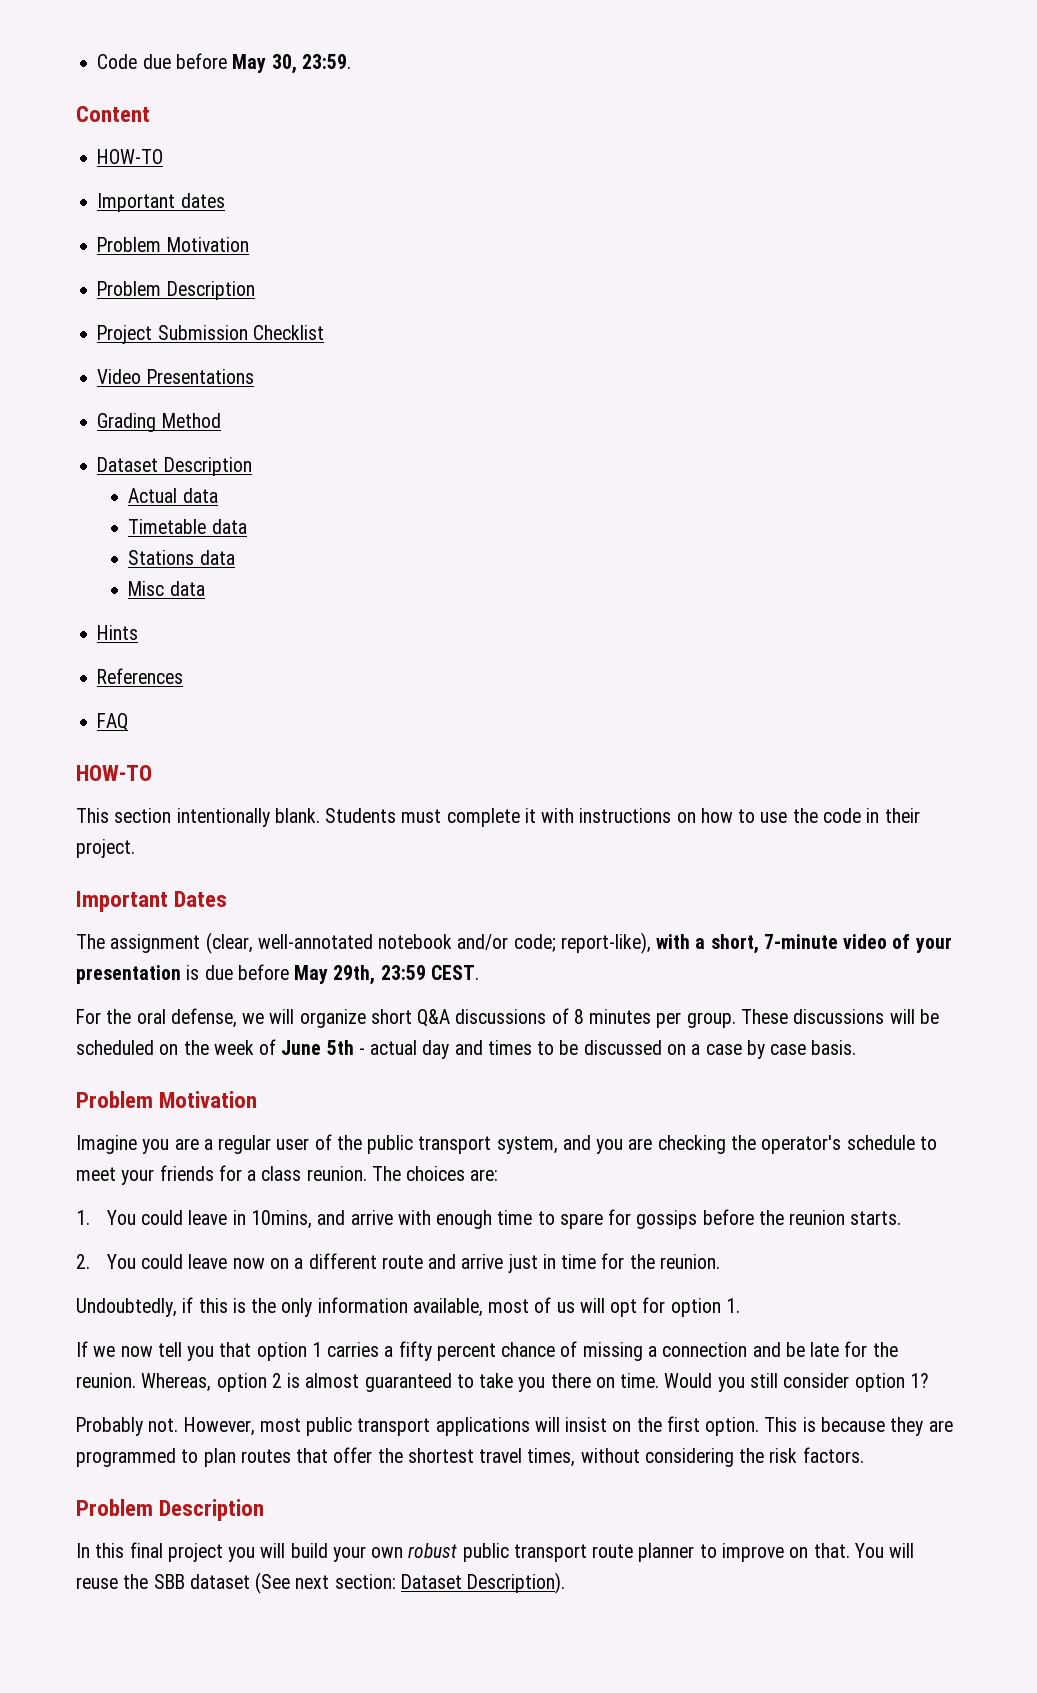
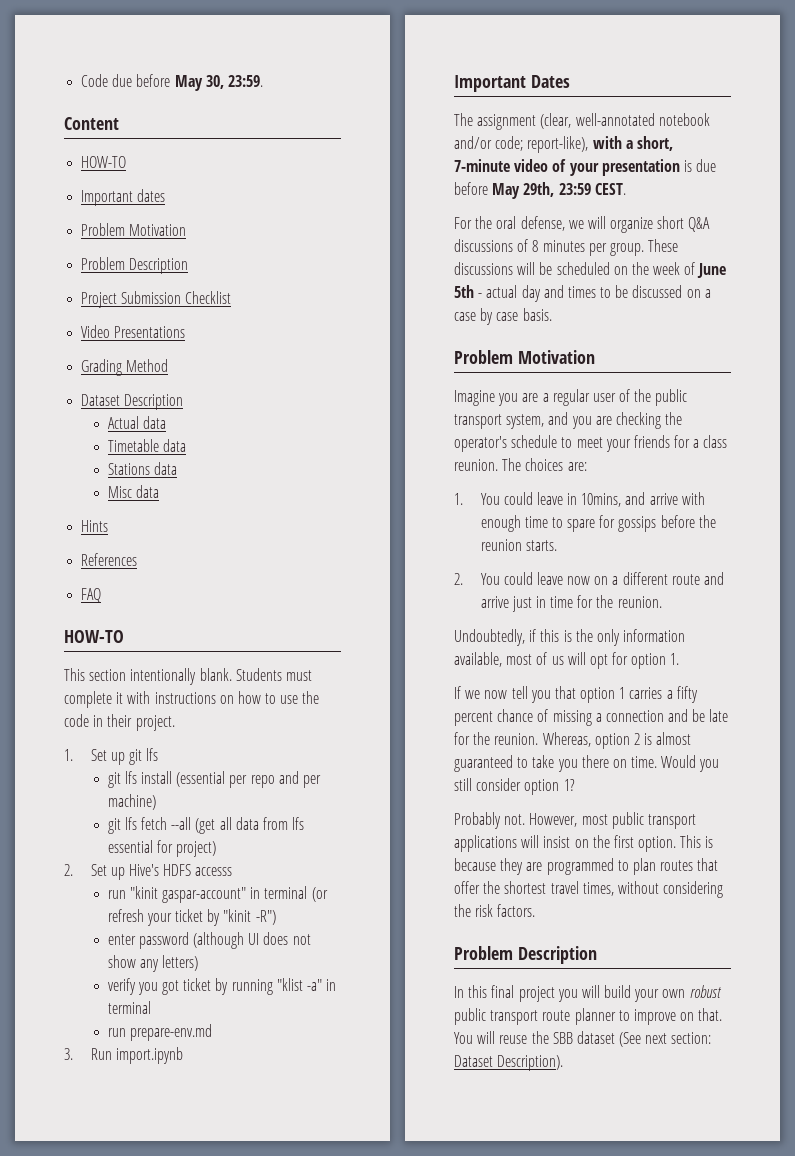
+ 1. Set up git lfs
+ git lfs install (essential per repo and per machine)
+ git lfs fetch --all (get all data from lfs essential for project)
+ 2. Set up Hive's HDFS accesss
+ run "kinit gaspar-account" in terminal (or refresh your ticket by "kinit -R")
+ enter password (although UI does not show any letters)
+ verify you got ticket by running "klist -a" in terminal
+ run prepare-env.md
+ 3. Run import.ipynb

